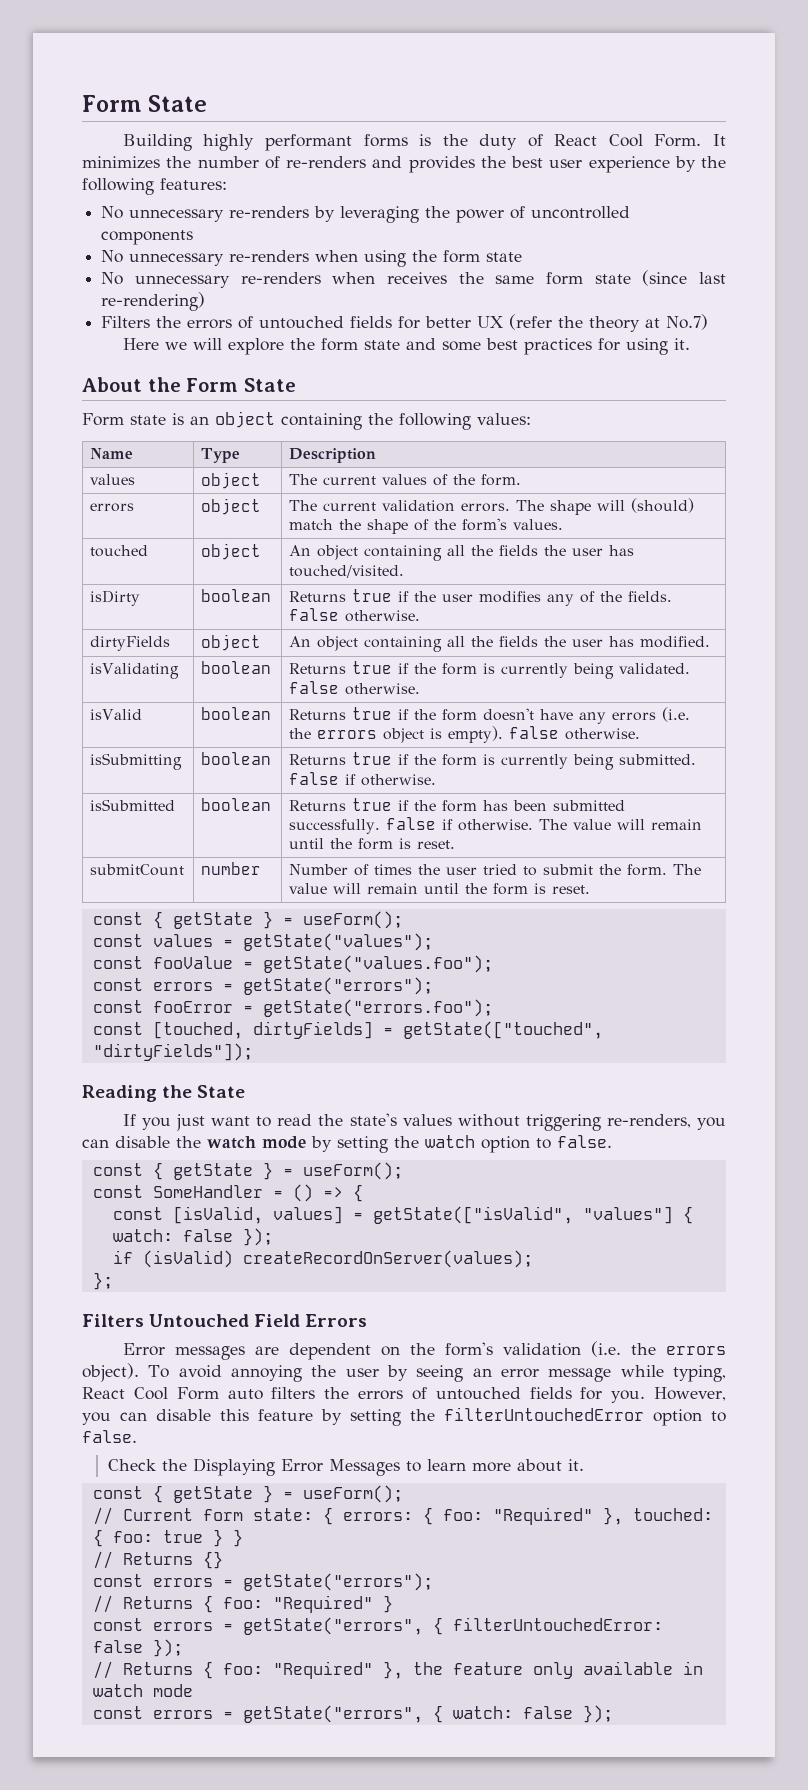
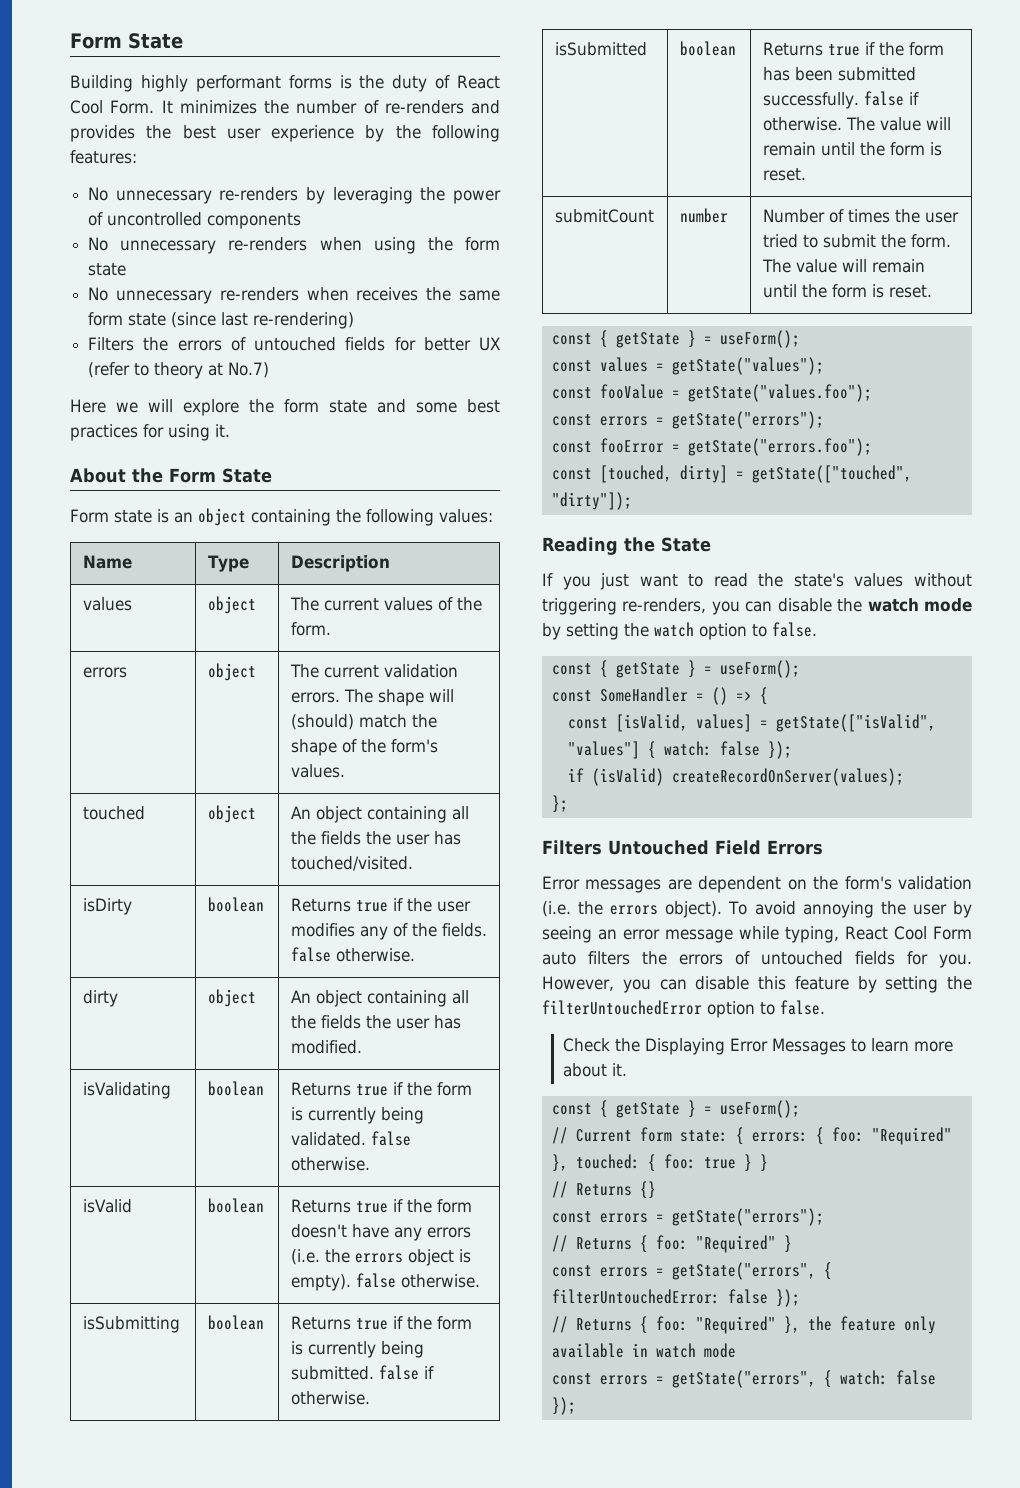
- Filters the errors of untouched fields for better UX (refer the theory at No.7)
+ Filters the errors of untouched fields for better UX (refer to theory at No.7)
- dirtyFields | object | An object containing all the fields the user has modified.
+ dirty | object | An object containing all the fields the user has modified.
- const [touched, dirtyFields] = getState(["touched", "dirtyFields"]);
+ const [touched, dirty] = getState(["touched", "dirty"]);

